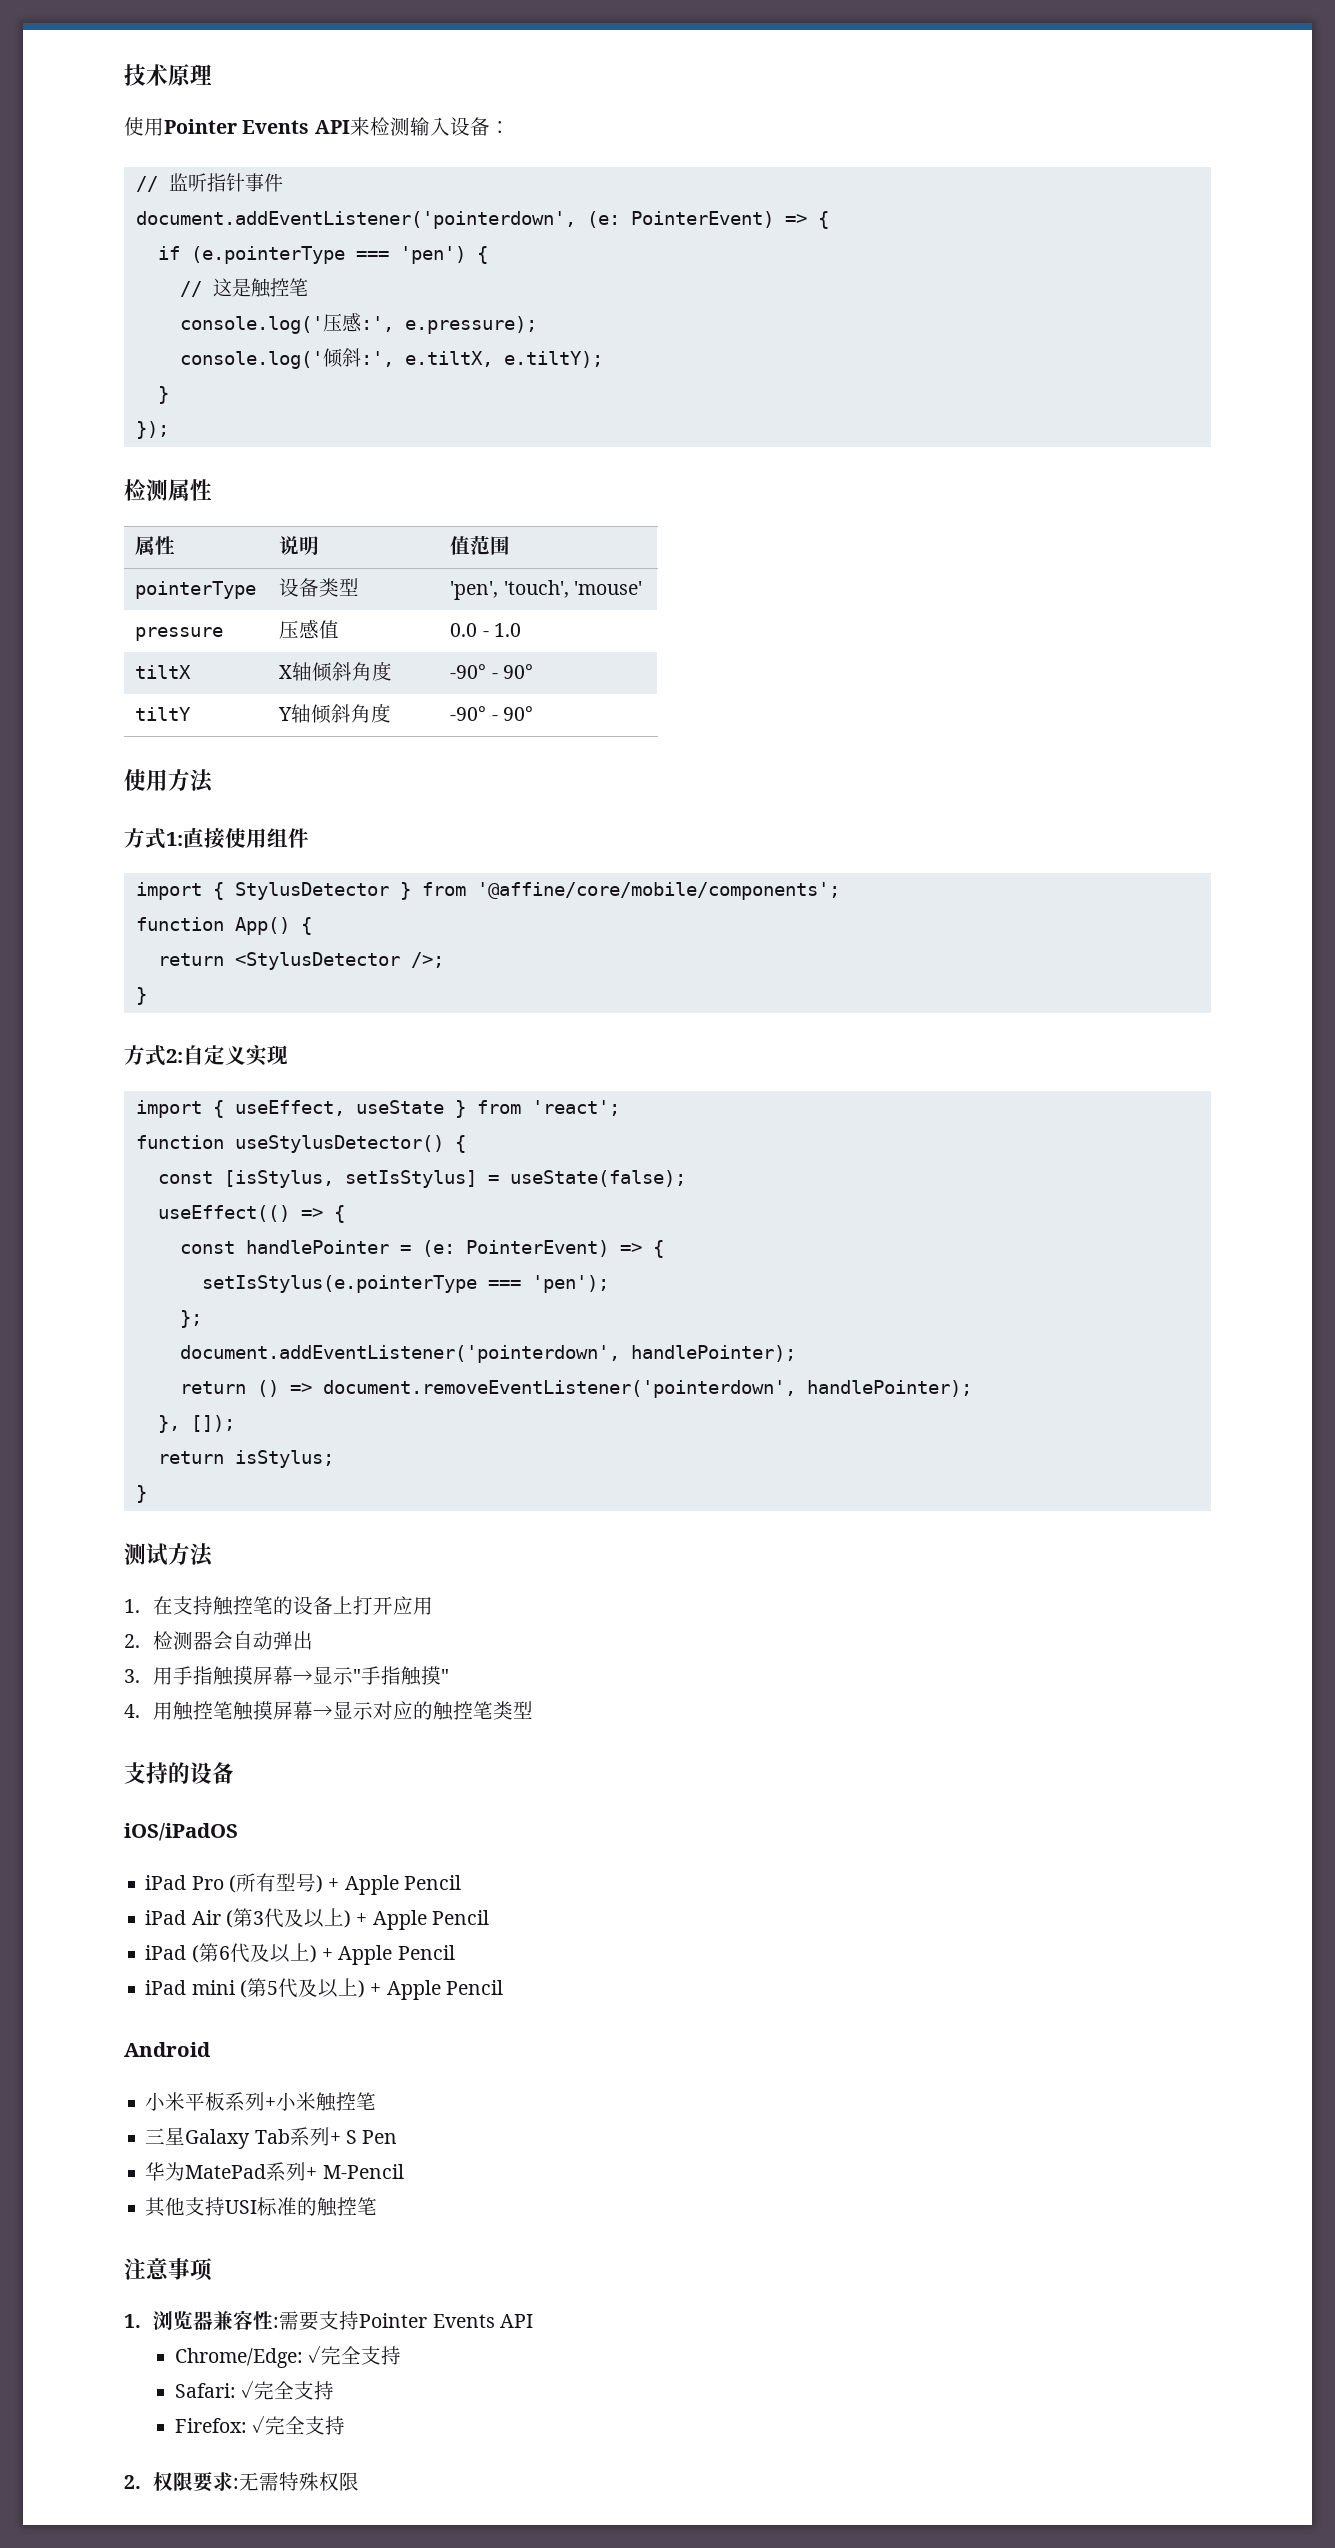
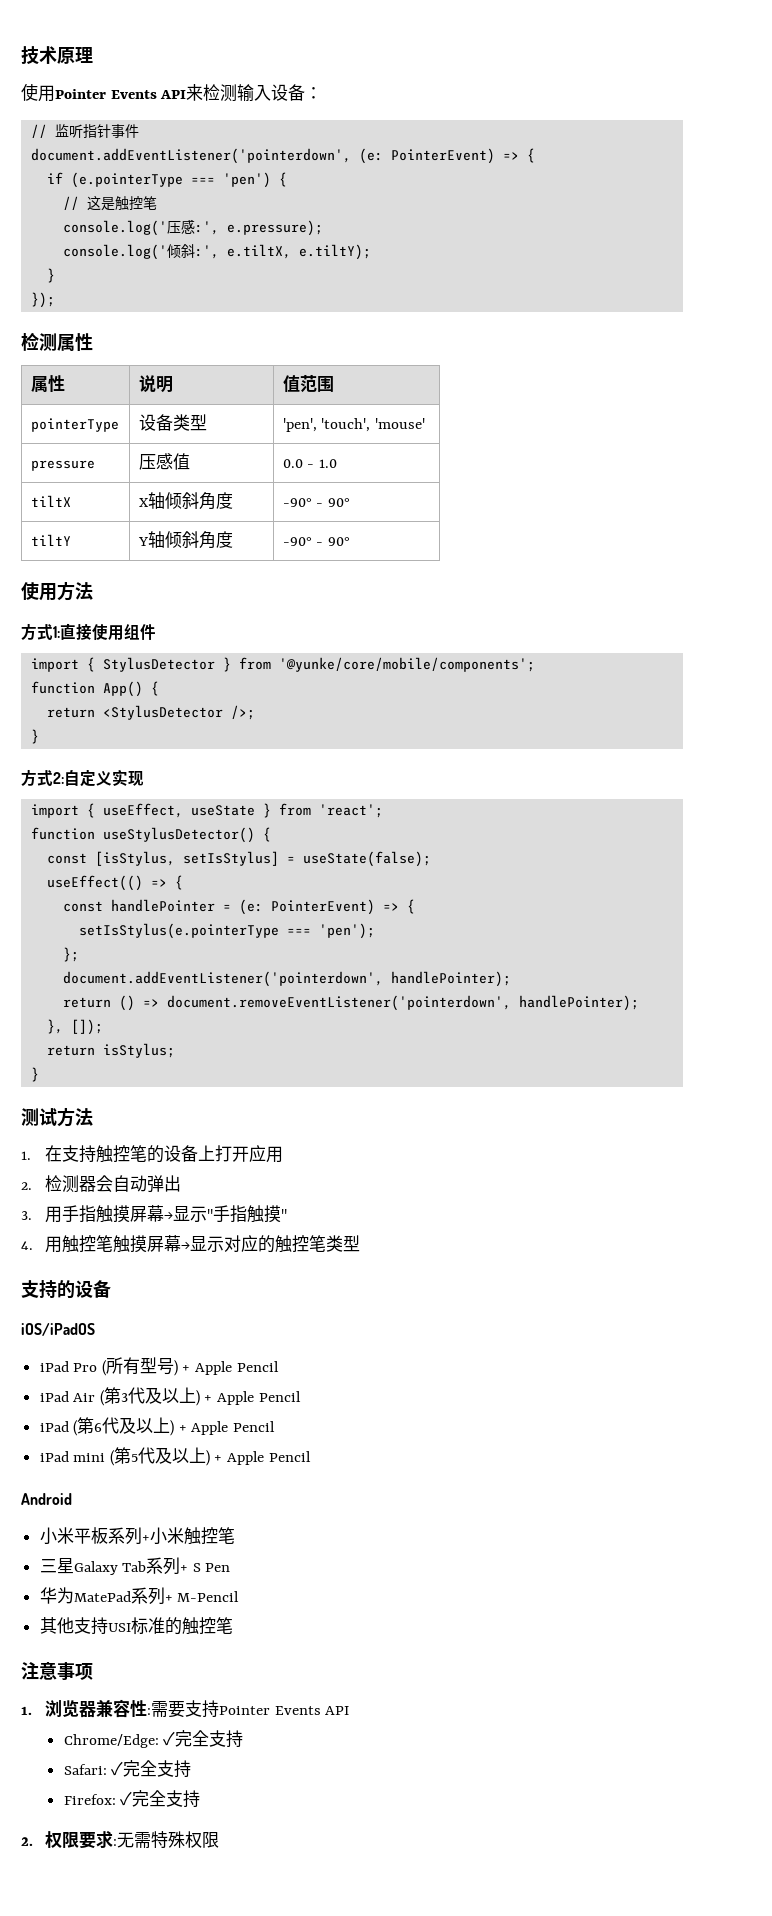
- import { StylusDetector } from '@affine/core/mobile/components';
+ import { StylusDetector } from '@yunke/core/mobile/components';

